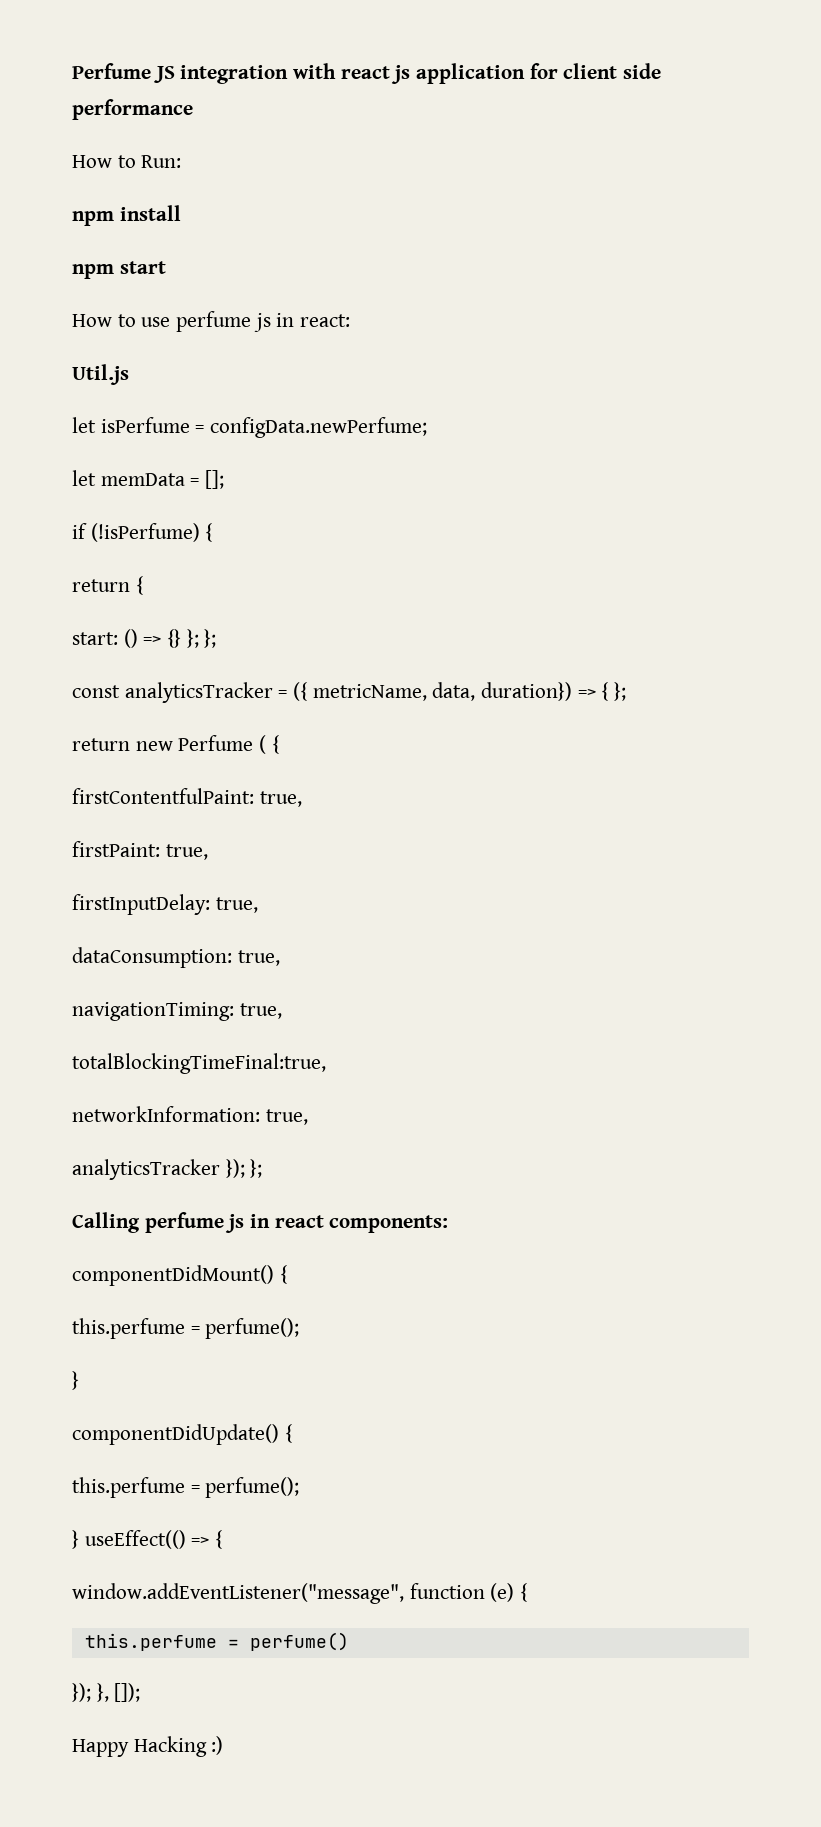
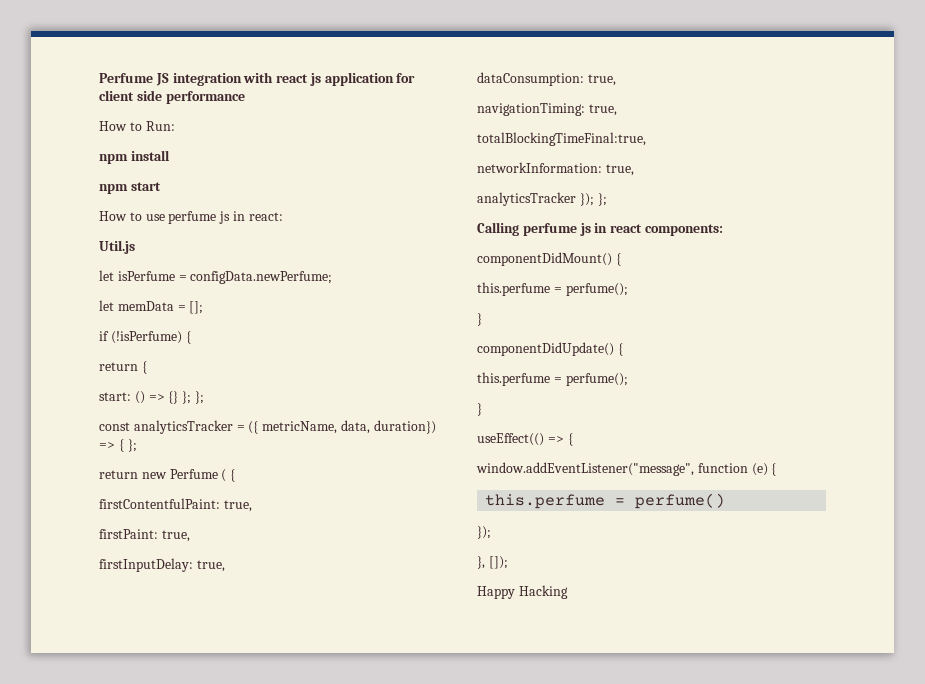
  componentDidUpdate() {
  this.perfume = perfume();
- } useEffect(() => {
+ }
+ useEffect(() => {
  this.perfume = perfume()
- }); }, []);
+ });
+ }, []);
- Happy Hacking :)
+ Happy Hacking

